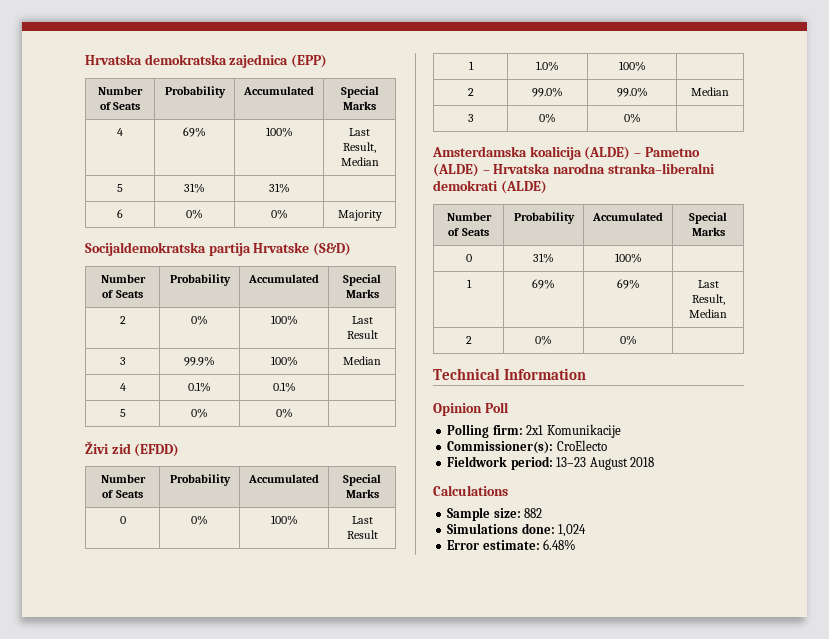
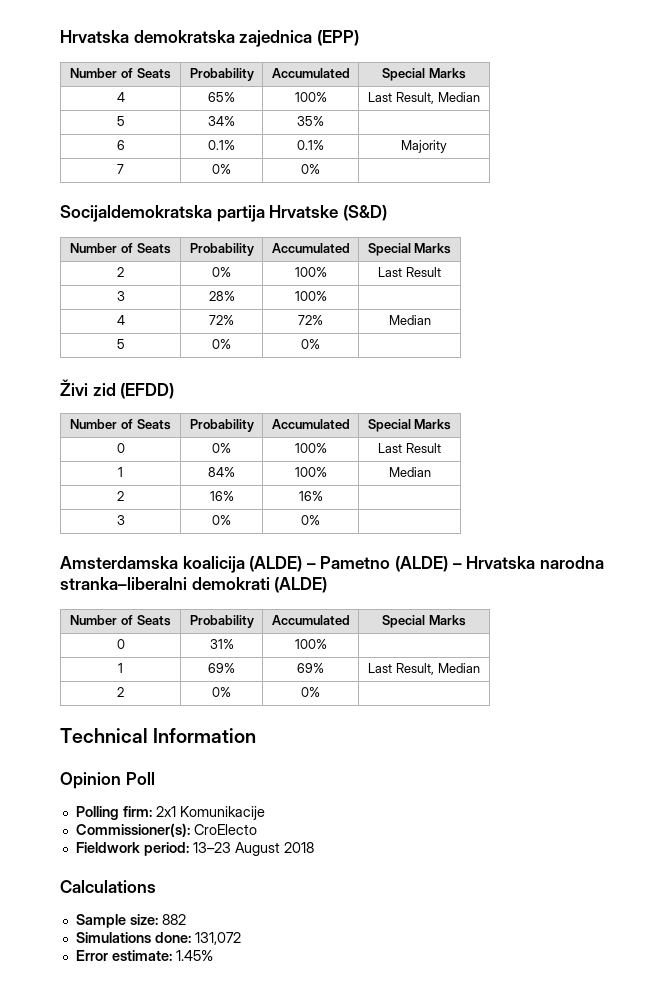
- 4 | 69% | 100% | Last Result, Median
+ 4 | 65% | 100% | Last Result, Median
- 5 | 31% | 31% |
+ 5 | 34% | 35% |
- 6 | 0% | 0% | Majority
+ 6 | 0.1% | 0.1% | Majority
+ 7 | 0% | 0% |
- 3 | 99.9% | 100% | Median
- 4 | 0.1% | 0.1% |
+ 3 | 28% | 100% |
+ 4 | 72% | 72% | Median
- 1 | 1.0% | 100% |
- 2 | 99.0% | 99.0% | Median
+ 1 | 84% | 100% | Median
+ 2 | 16% | 16% |
- Simulations done: 1,024
+ Simulations done: 131,072
- Error estimate: 6.48%
+ Error estimate: 1.45%

